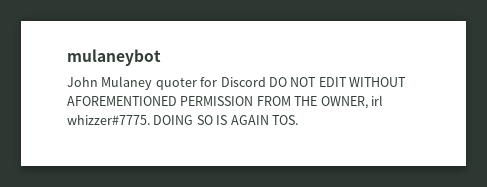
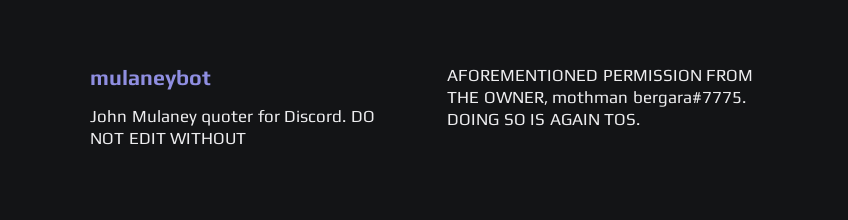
- John Mulaney quoter for Discord DO NOT EDIT WITHOUT AFOREMENTIONED PERMISSION FROM THE OWNER, irl whizzer#7775.
+ John Mulaney quoter for Discord. DO NOT EDIT WITHOUT AFOREMENTIONED PERMISSION FROM THE OWNER, mothman bergara#7775.

